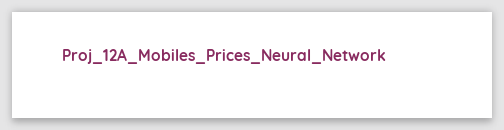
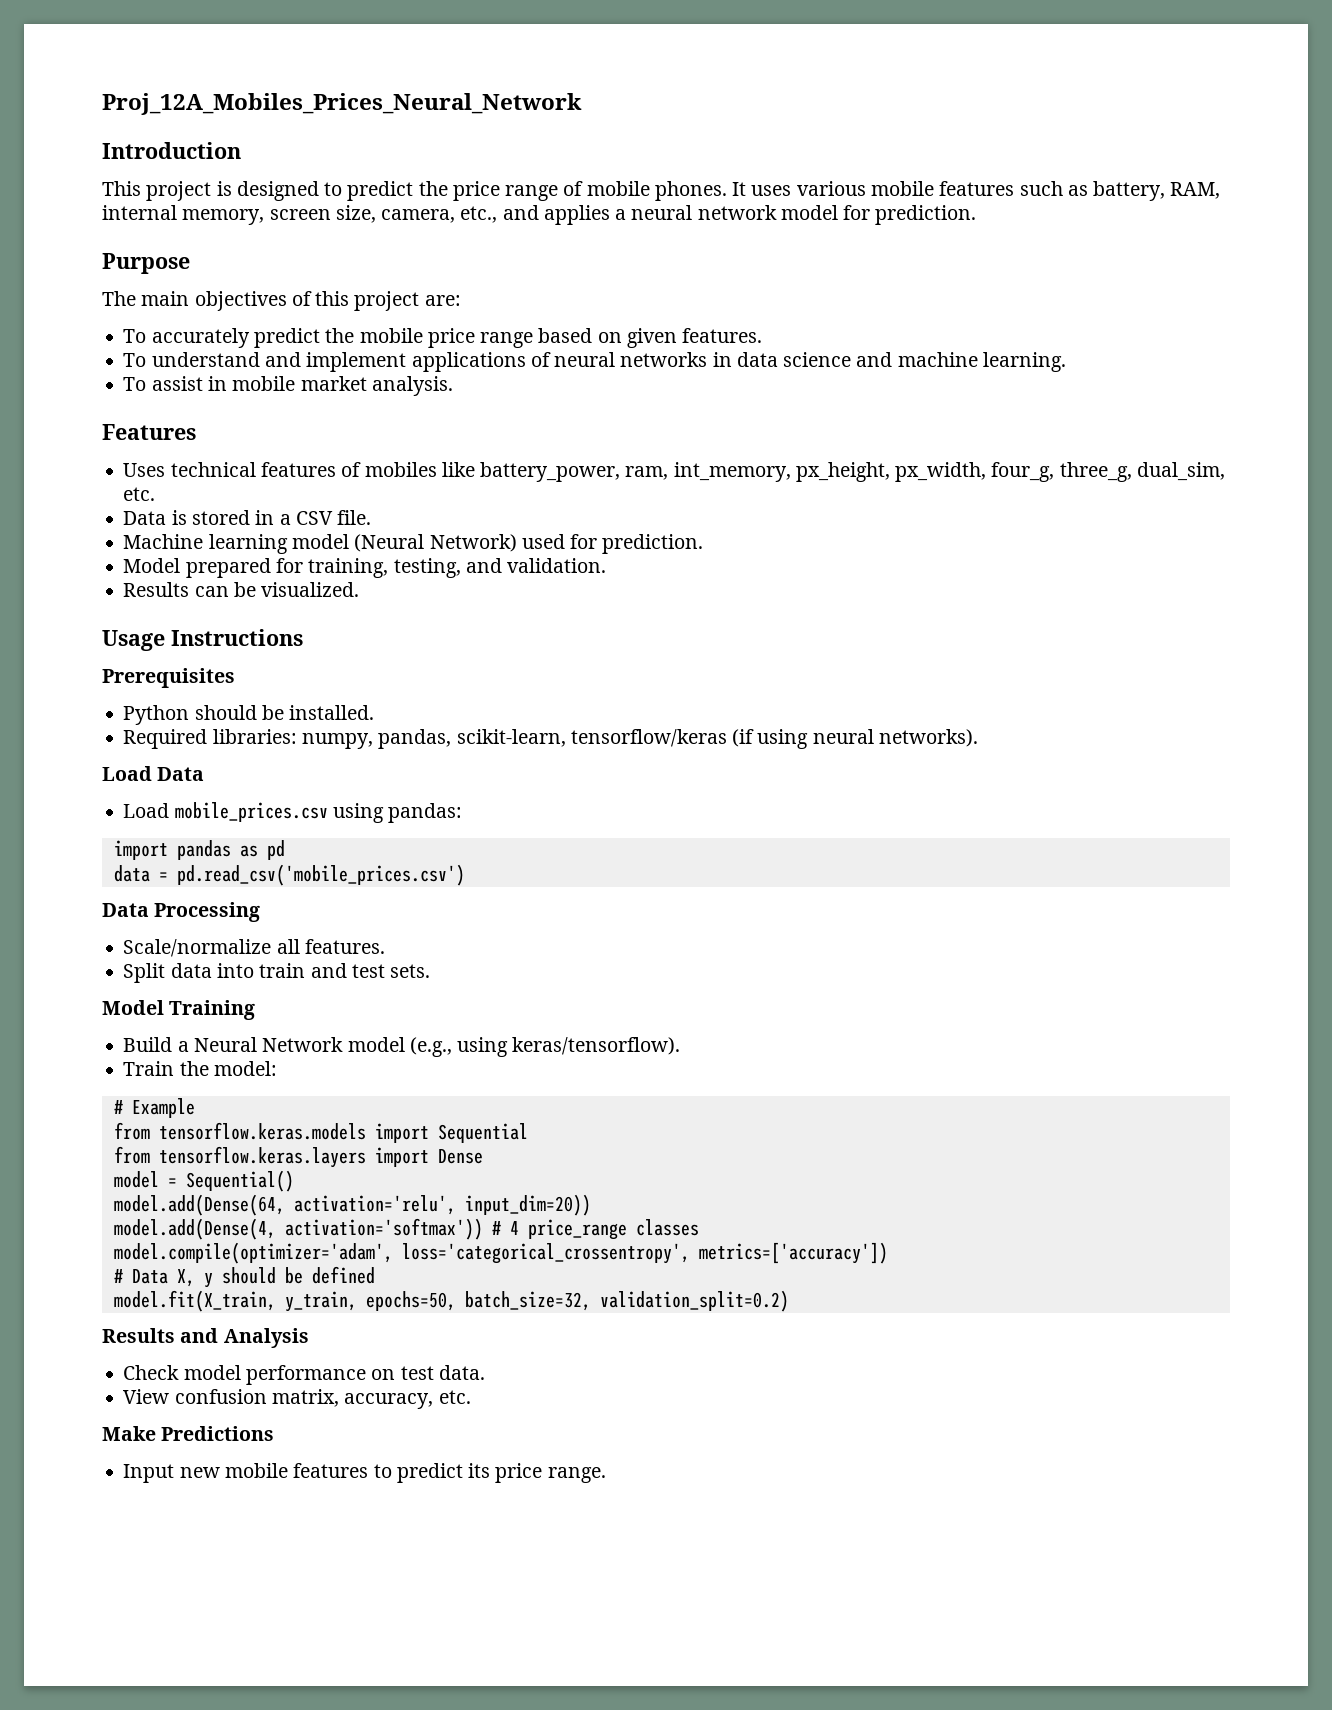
+ Introduction
+ This project is designed to predict the price range of mobile phones. It uses various mobile features such as battery, RAM, internal memory, screen size, camera, etc., and applies a neural network model for prediction.
+ Purpose
+ The main objectives of this project are:
+ To accurately predict the mobile price range based on given features.
+ To understand and implement applications of neural networks in data science and machine learning.
+ To assist in mobile market analysis.
+ Features
+ Uses technical features of mobiles like battery_power, ram, int_memory, px_height, px_width, four_g, three_g, dual_sim, etc.
+ Data is stored in a CSV file.
+ Machine learning model (Neural Network) used for prediction.
+ Model prepared for training, testing, and validation.
+ Results can be visualized.
+ Usage Instructions
+ Prerequisites
+ Python should be installed.
+ Required libraries: numpy, pandas, scikit-learn, tensorflow/keras (if using neural networks).
+ Load Data
+ Load mobile_prices.csv using pandas:
+ import pandas as pd
+ data = pd.read_csv('mobile_prices.csv')
+ Data Processing
+ Scale/normalize all features.
+ Split data into train and test sets.
+ Model Training
+ Build a Neural Network model (e.g., using keras/tensorflow).
+ Train the model:
+ # Example
+ from tensorflow.keras.models import Sequential
+ from tensorflow.keras.layers import Dense
+ model = Sequential()
+ model.add(Dense(64, activation='relu', input_dim=20))
+ model.add(Dense(4, activation='softmax')) # 4 price_range classes
+ model.compile(optimizer='adam', loss='categorical_crossentropy', metrics=['accuracy'])
+ # Data X, y should be defined
+ model.fit(X_train, y_train, epochs=50, batch_size=32, validation_split=0.2)
+ Results and Analysis
+ Check model performance on test data.
+ View confusion matrix, accuracy, etc.
+ Make Predictions
+ Input new mobile features to predict its price range.

